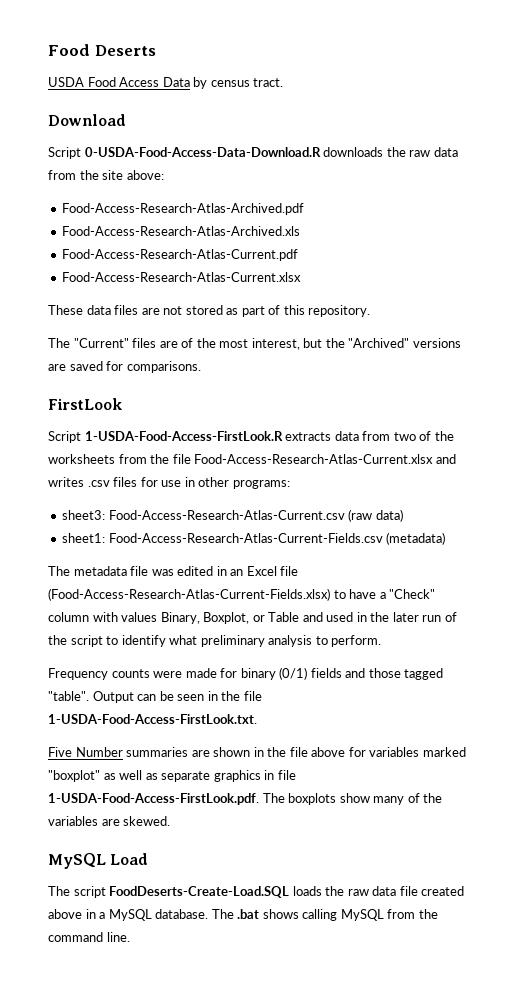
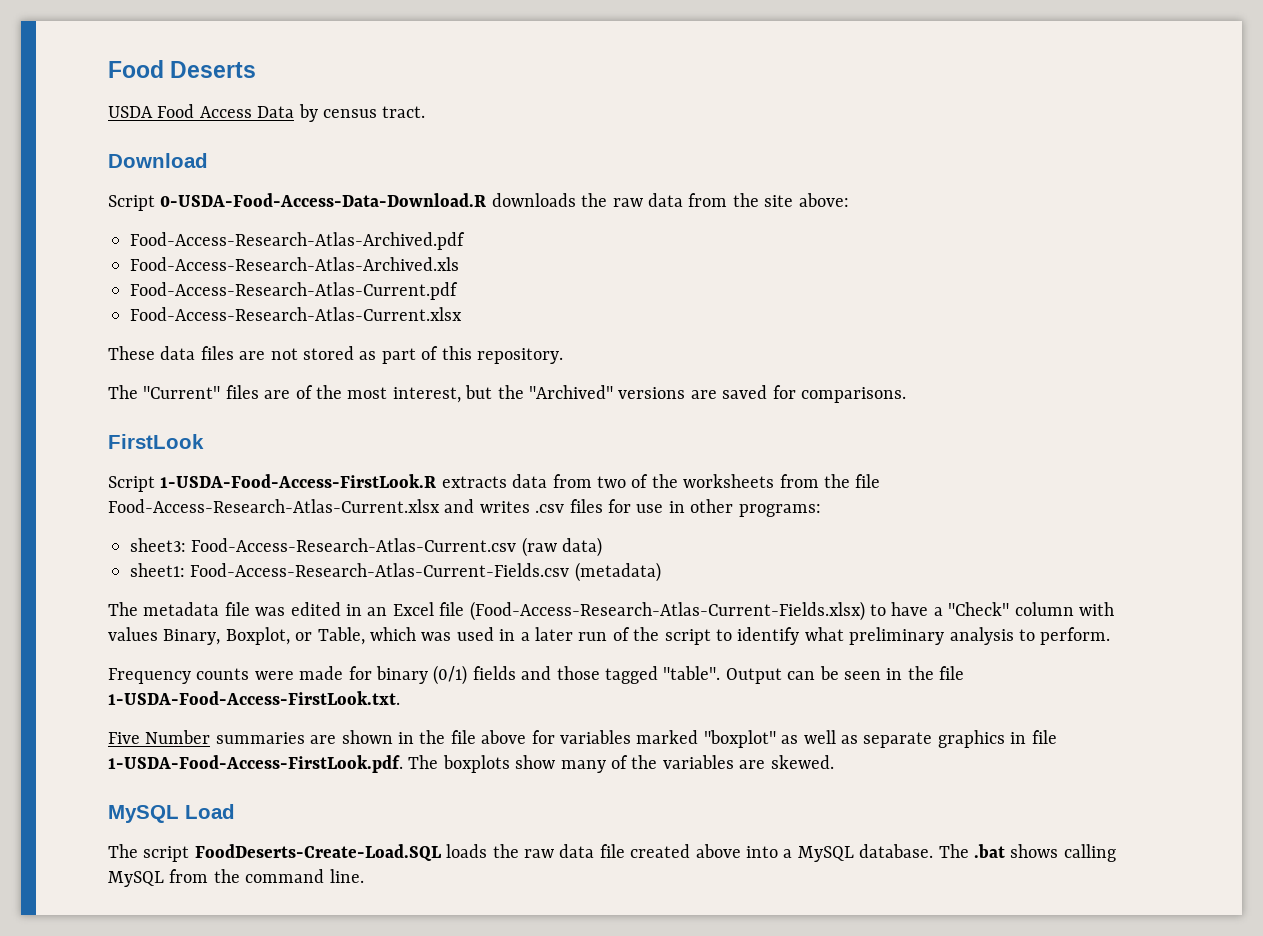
- The metadata file was edited in an Excel file (Food-Access-Research-Atlas-Current-Fields.xlsx) to have a "Check" column with values Binary, Boxplot, or Table and used in the later run of the script to identify what preliminary analysis to perform.
+ The metadata file was edited in an Excel file (Food-Access-Research-Atlas-Current-Fields.xlsx) to have a "Check" column with values Binary, Boxplot, or Table, which was used in a later run of the script to identify what preliminary analysis to perform.
- The script FoodDeserts-Create-Load.SQL loads the raw data file created above in a MySQL database.
+ The script FoodDeserts-Create-Load.SQL loads the raw data file created above into a MySQL database.

